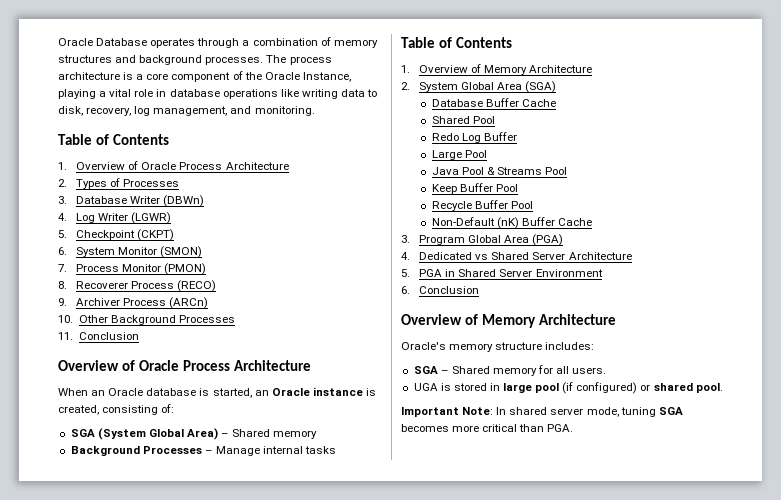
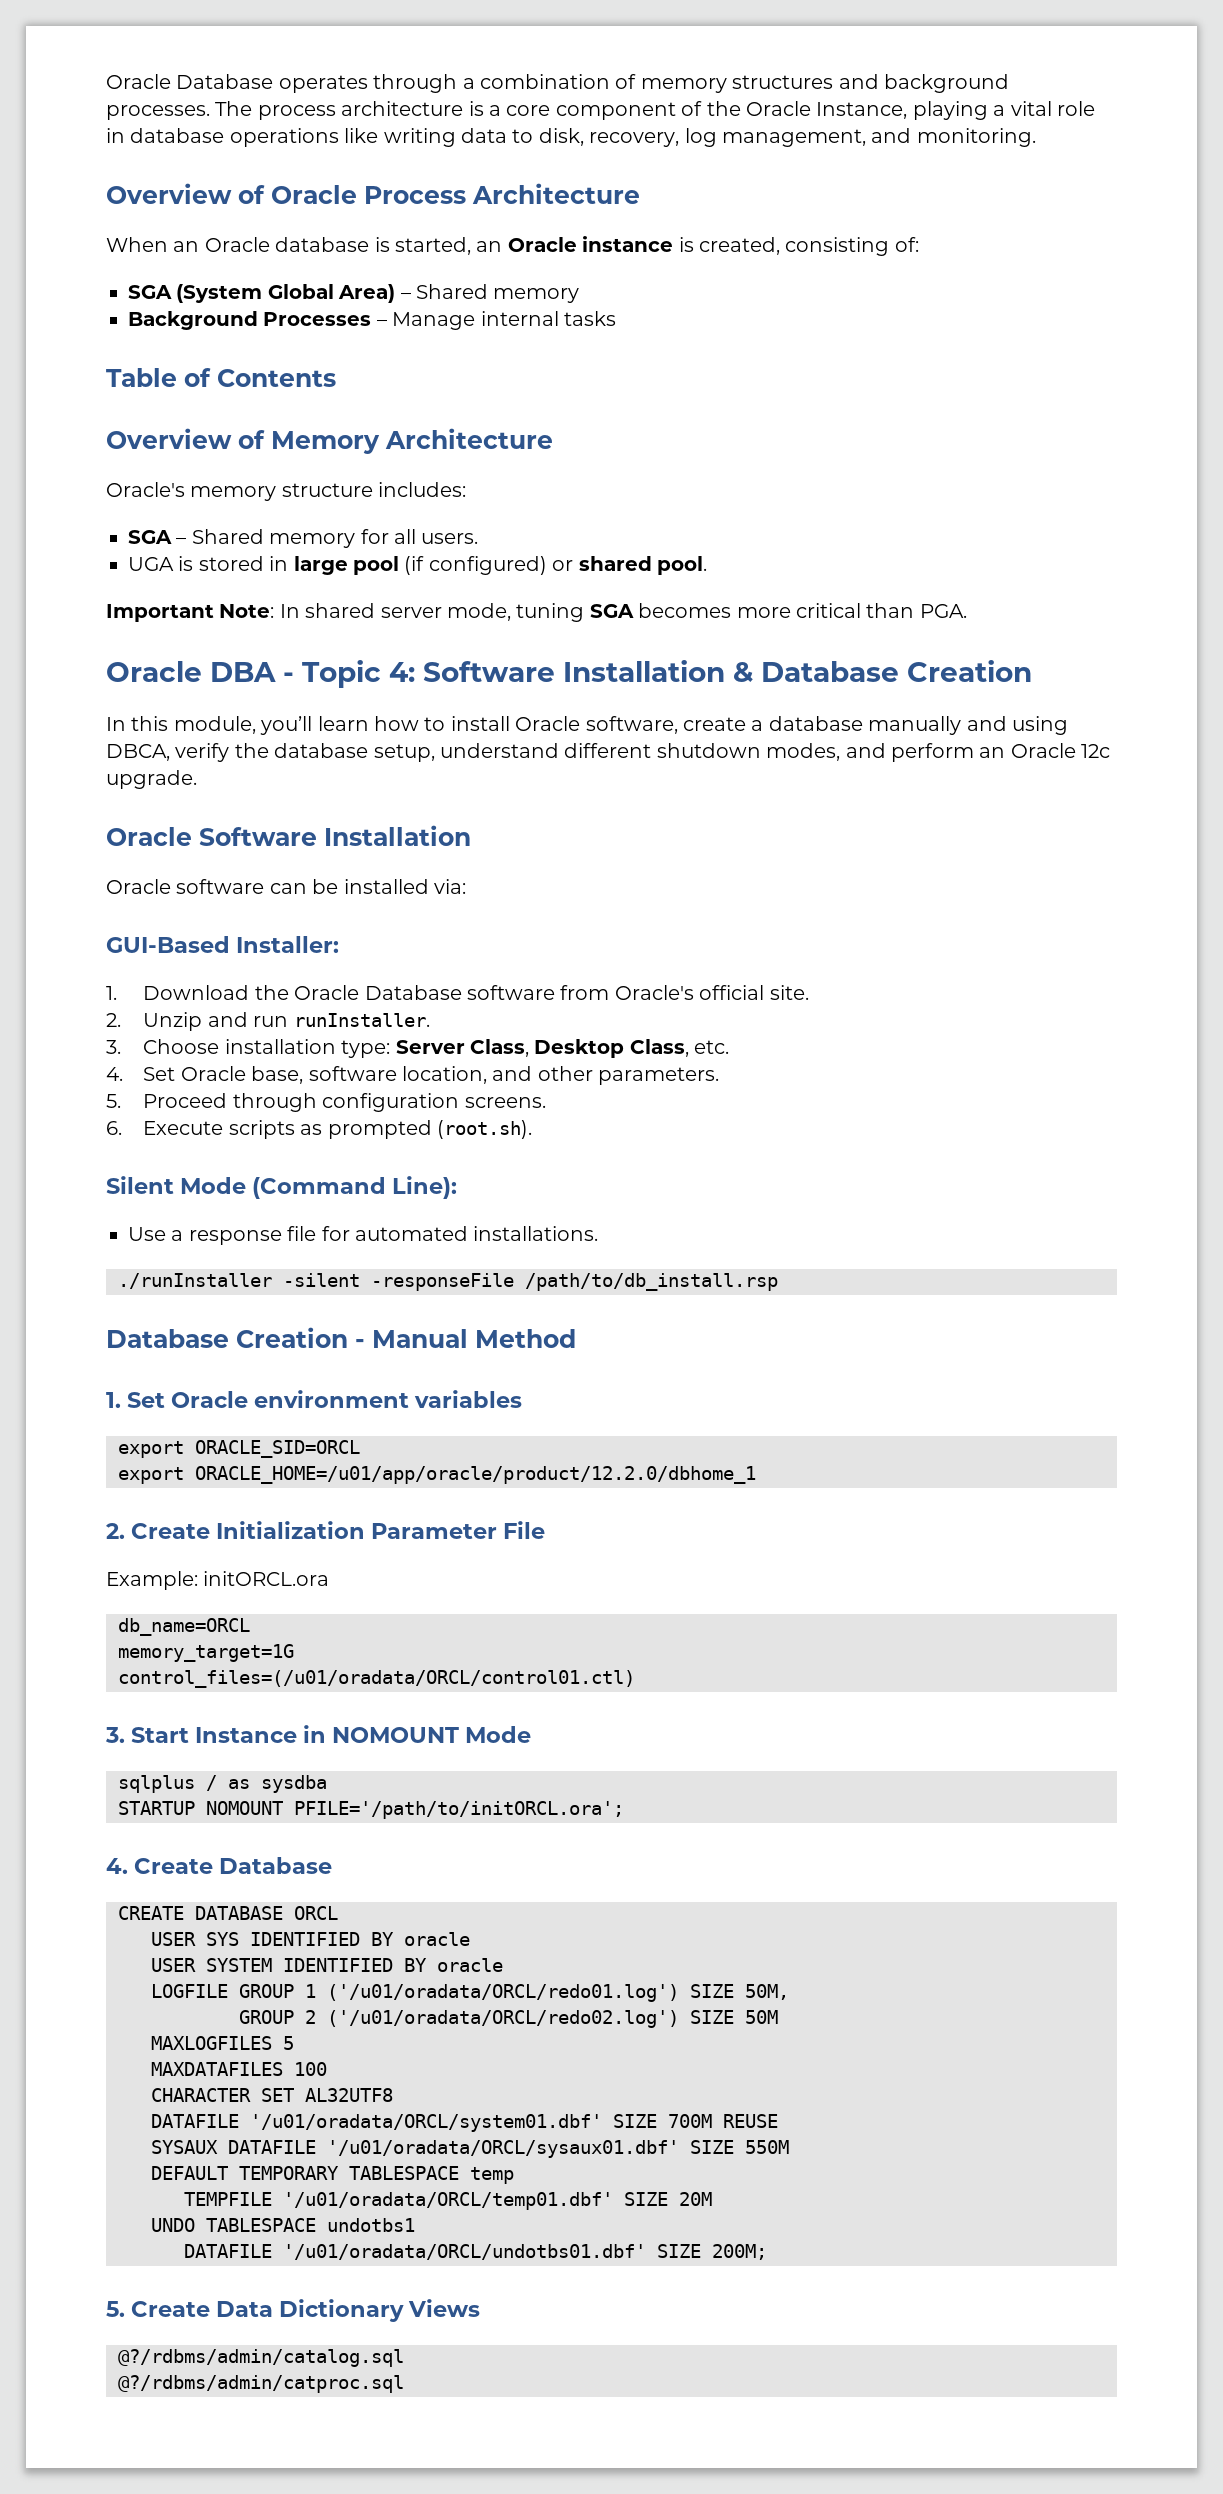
  The process architecture is a core component of the Oracle Instance, playing a vital role in database operations like writing data to disk, recovery, log management, and monitoring.
- Table of Contents
- 1. Overview of Oracle Process Architecture
- 2. Types of Processes
- 3. Database Writer (DBWn)
- 4. Log Writer (LGWR)
- 5. Checkpoint (CKPT)
- 6. System Monitor (SMON)
- 7. Process Monitor (PMON)
- 8. Recoverer Process (RECO)
- 9. Archiver Process (ARCn)
- 10. Other Background Processes
- 11. Conclusion
- 1. Overview of Memory Architecture
- 2. System Global Area (SGA)
- Database Buffer Cache
- Shared Pool
- Redo Log Buffer
- Large Pool
- Java Pool & Streams Pool
- Keep Buffer Pool
- Recycle Buffer Pool
- Non-Default (nK) Buffer Cache
- 3. Program Global Area (PGA)
- 4. Dedicated vs Shared Server Architecture
- 5. PGA in Shared Server Environment
- 6. Conclusion
+ Oracle DBA - Topic 4: Software Installation & Database Creation
+ In this module, you’ll learn how to install Oracle software, create a database manually and using DBCA, verify the database setup, understand different shutdown modes, and perform an Oracle 12c upgrade.
+ Oracle Software Installation
+ Oracle software can be installed via:
+ GUI-Based Installer:
+ 1. Download the Oracle Database software from Oracle's official site.
+ 2. Unzip and run runInstaller.
+ 3. Choose installation type: Server Class, Desktop Class, etc.
+ 4. Set Oracle base, software location, and other parameters.
+ 5. Proceed through configuration screens.
+ 6. Execute scripts as prompted (root.sh).
+ Silent Mode (Command Line):
+ Use a response file for automated installations.
+ ./runInstaller -silent -responseFile /path/to/db_install.rsp
+ Database Creation - Manual Method
+ 1. Set Oracle environment variables
+ export ORACLE_SID=ORCL
+ export ORACLE_HOME=/u01/app/oracle/product/12.2.0/dbhome_1
+ 2. Create Initialization Parameter File
+ Example: initORCL.ora
+ db_name=ORCL
+ memory_target=1G
+ control_files=(/u01/oradata/ORCL/control01.ctl)
+ 3. Start Instance in NOMOUNT Mode
+ sqlplus / as sysdba
+ STARTUP NOMOUNT PFILE='/path/to/initORCL.ora';
+ 4. Create Database
+ CREATE DATABASE ORCL
+ USER SYS IDENTIFIED BY oracle
+ USER SYSTEM IDENTIFIED BY oracle
+ LOGFILE GROUP 1 ('/u01/oradata/ORCL/redo01.log') SIZE 50M,
+ GROUP 2 ('/u01/oradata/ORCL/redo02.log') SIZE 50M
+ MAXLOGFILES 5
+ MAXDATAFILES 100
+ CHARACTER SET AL32UTF8
+ DATAFILE '/u01/oradata/ORCL/system01.dbf' SIZE 700M REUSE
+ SYSAUX DATAFILE '/u01/oradata/ORCL/sysaux01.dbf' SIZE 550M
+ DEFAULT TEMPORARY TABLESPACE temp
+ TEMPFILE '/u01/oradata/ORCL/temp01.dbf' SIZE 20M
+ UNDO TABLESPACE undotbs1
+ DATAFILE '/u01/oradata/ORCL/undotbs01.dbf' SIZE 200M;
+ 5. Create Data Dictionary Views
+ @?/rdbms/admin/catalog.sql
+ @?/rdbms/admin/catproc.sql

